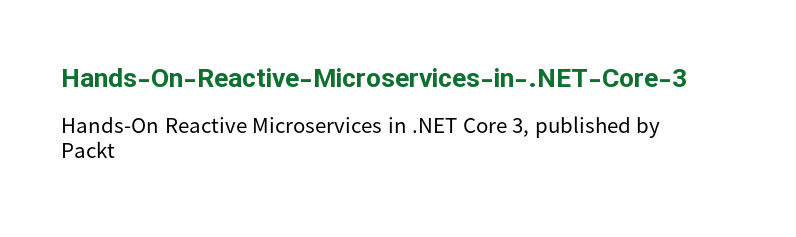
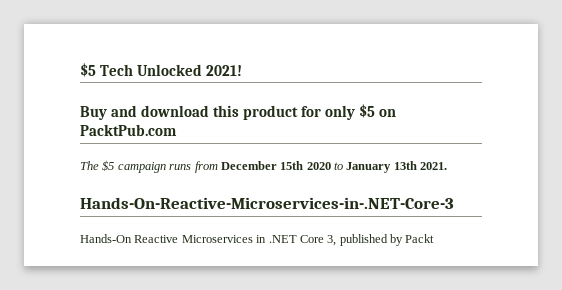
+ $5 Tech Unlocked 2021!
+ Buy and download this product for only $5 on PacktPub.com
+ The $5 campaign runs from December 15th 2020 to January 13th 2021.

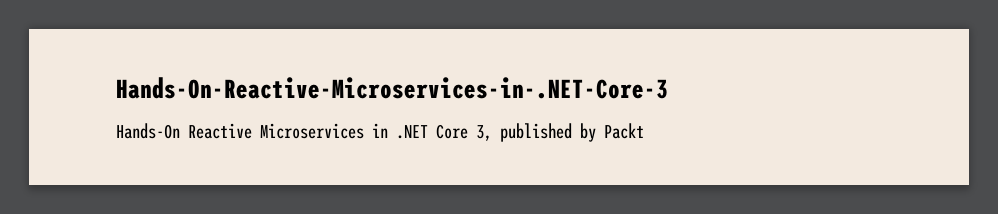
- $5 Tech Unlocked 2021!
- Buy and download this product for only $5 on PacktPub.com
- The $5 campaign runs from December 15th 2020 to January 13th 2021.

